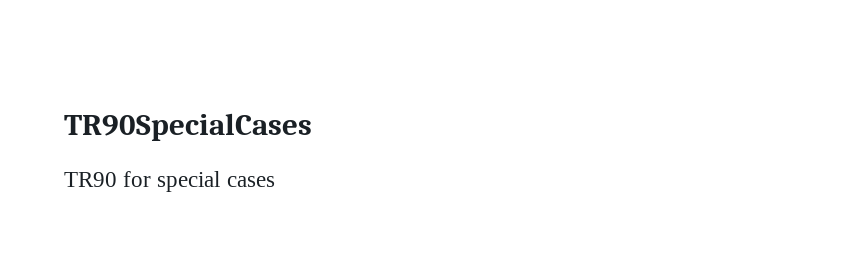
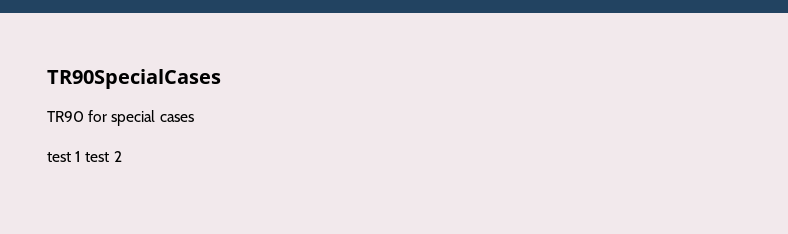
+ test 1 test 2

